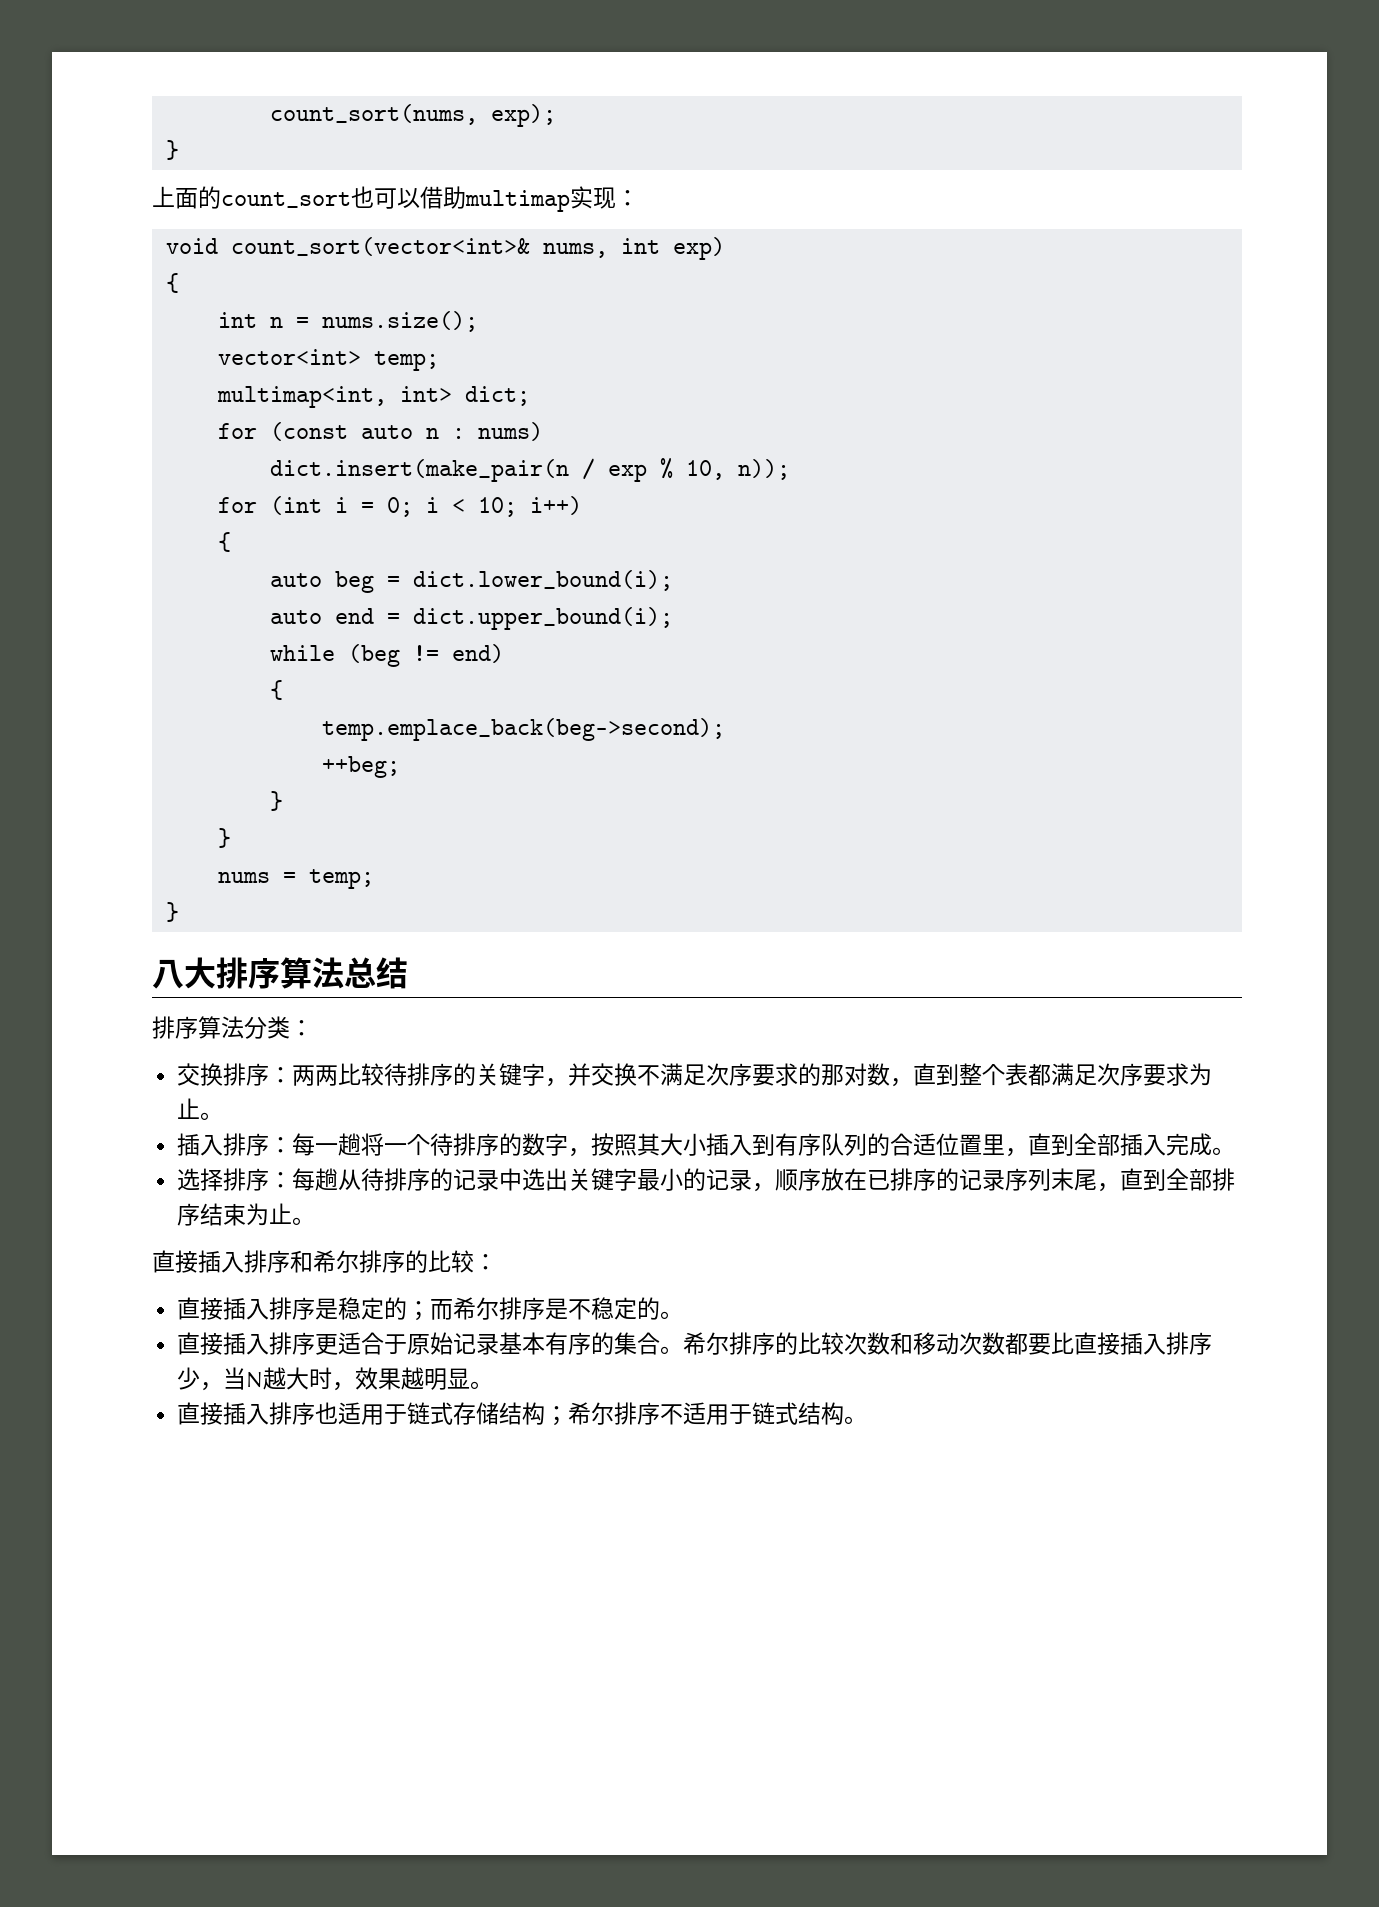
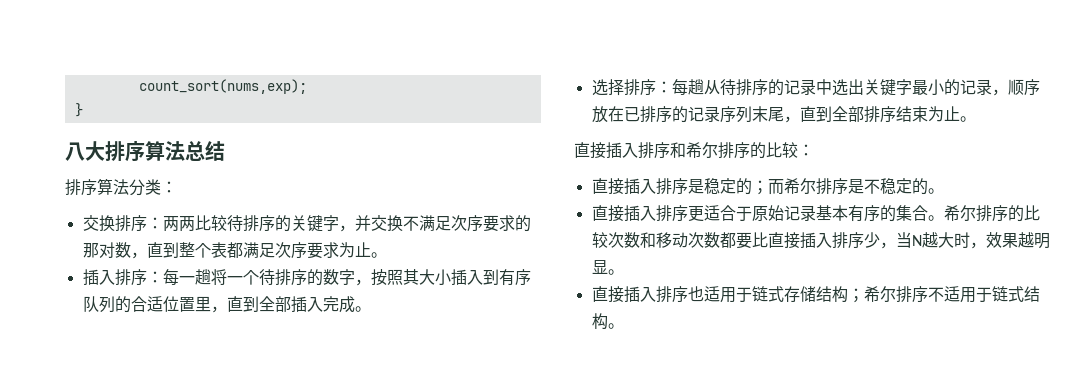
- count_sort(nums, exp);
- }
- 上面的count_sort也可以借助multimap实现：
- void count_sort(vector<int>& nums, int exp)
- {
- int n = nums.size();
- vector<int> temp;
- multimap<int, int> dict;
- for (const auto n : nums)
- dict.insert(make_pair(n / exp % 10, n));
- for (int i = 0; i < 10; i++)
- {
- auto beg = dict.lower_bound(i);
- auto end = dict.upper_bound(i);
- while (beg != end)
- {
- temp.emplace_back(beg->second);
- ++beg;
- }
- }
- nums = temp;
+ count_sort(nums,exp);

